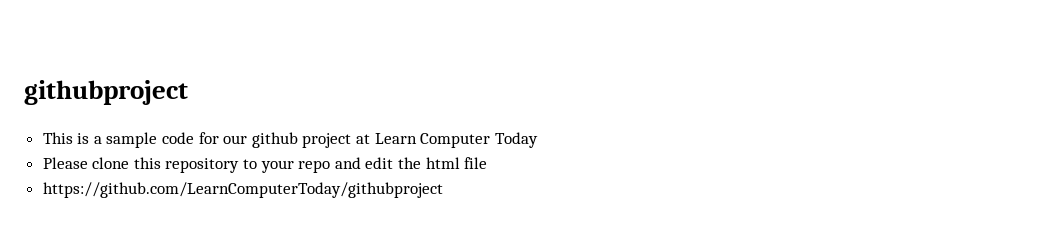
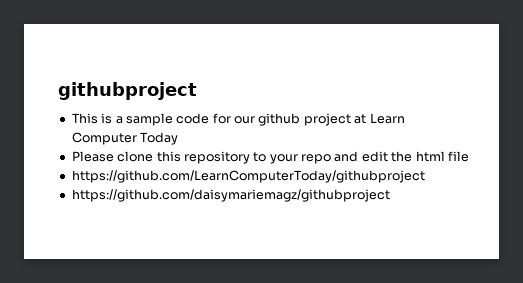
+ https://github.com/daisymariemagz/githubproject

